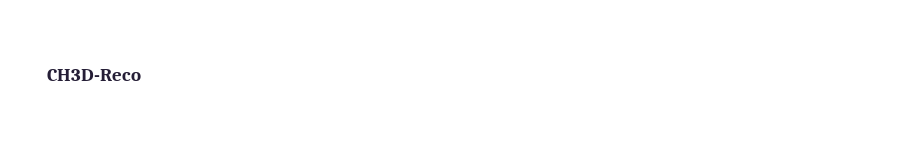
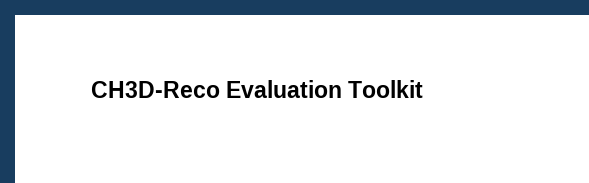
- CH3D-Reco
+ CH3D-Reco Evaluation Toolkit

